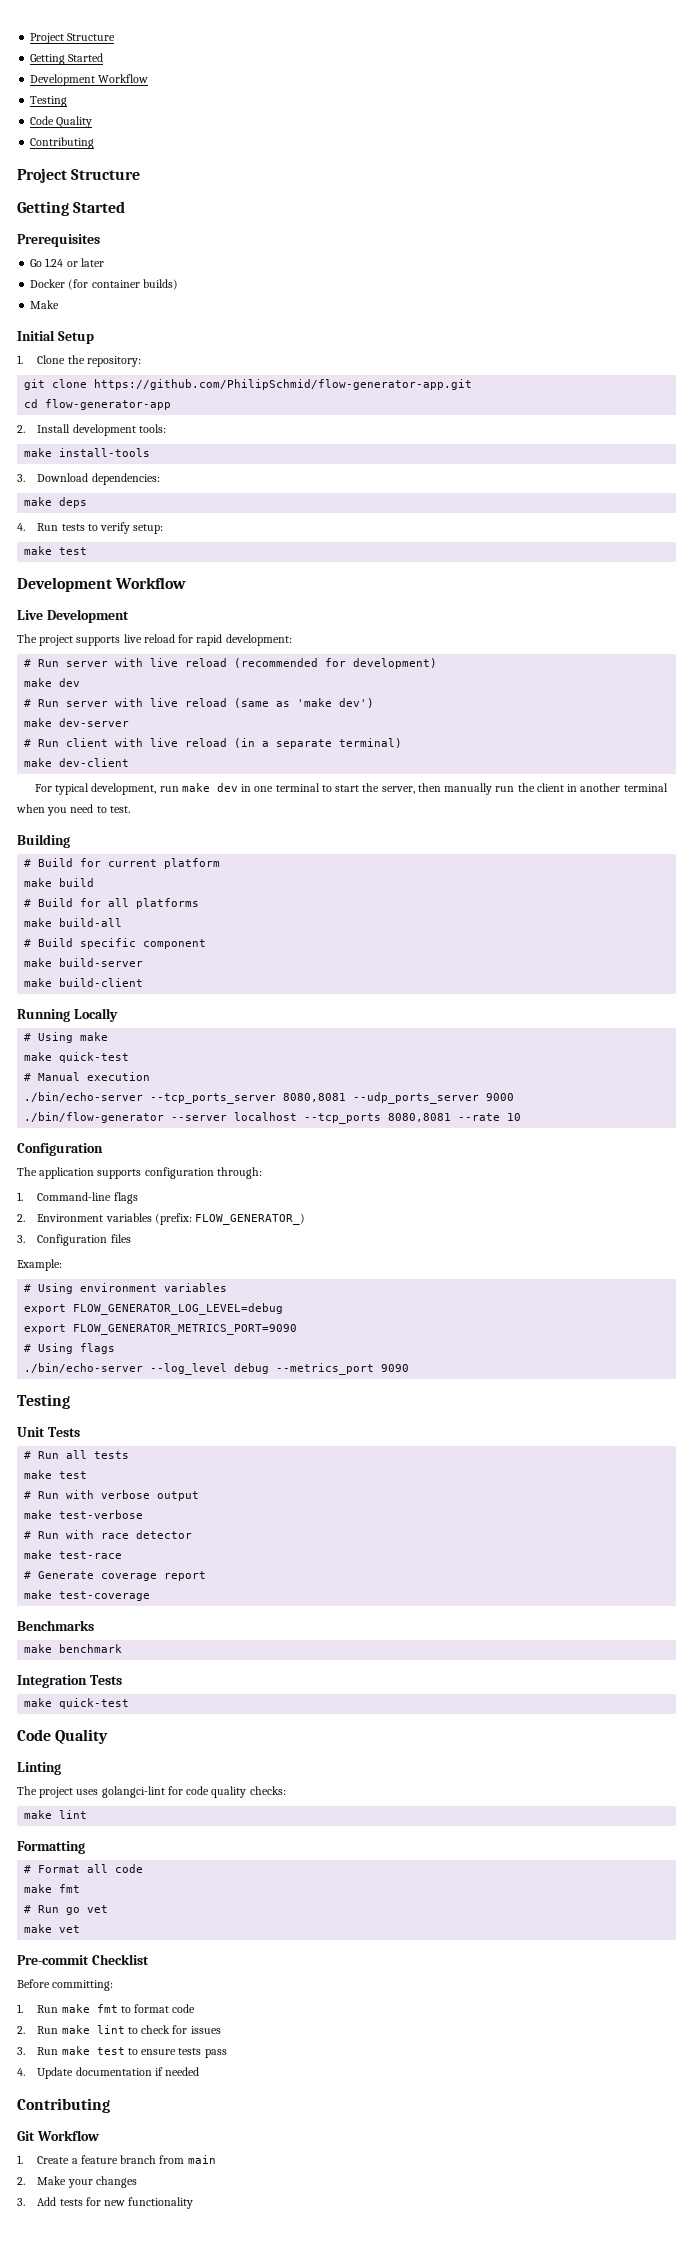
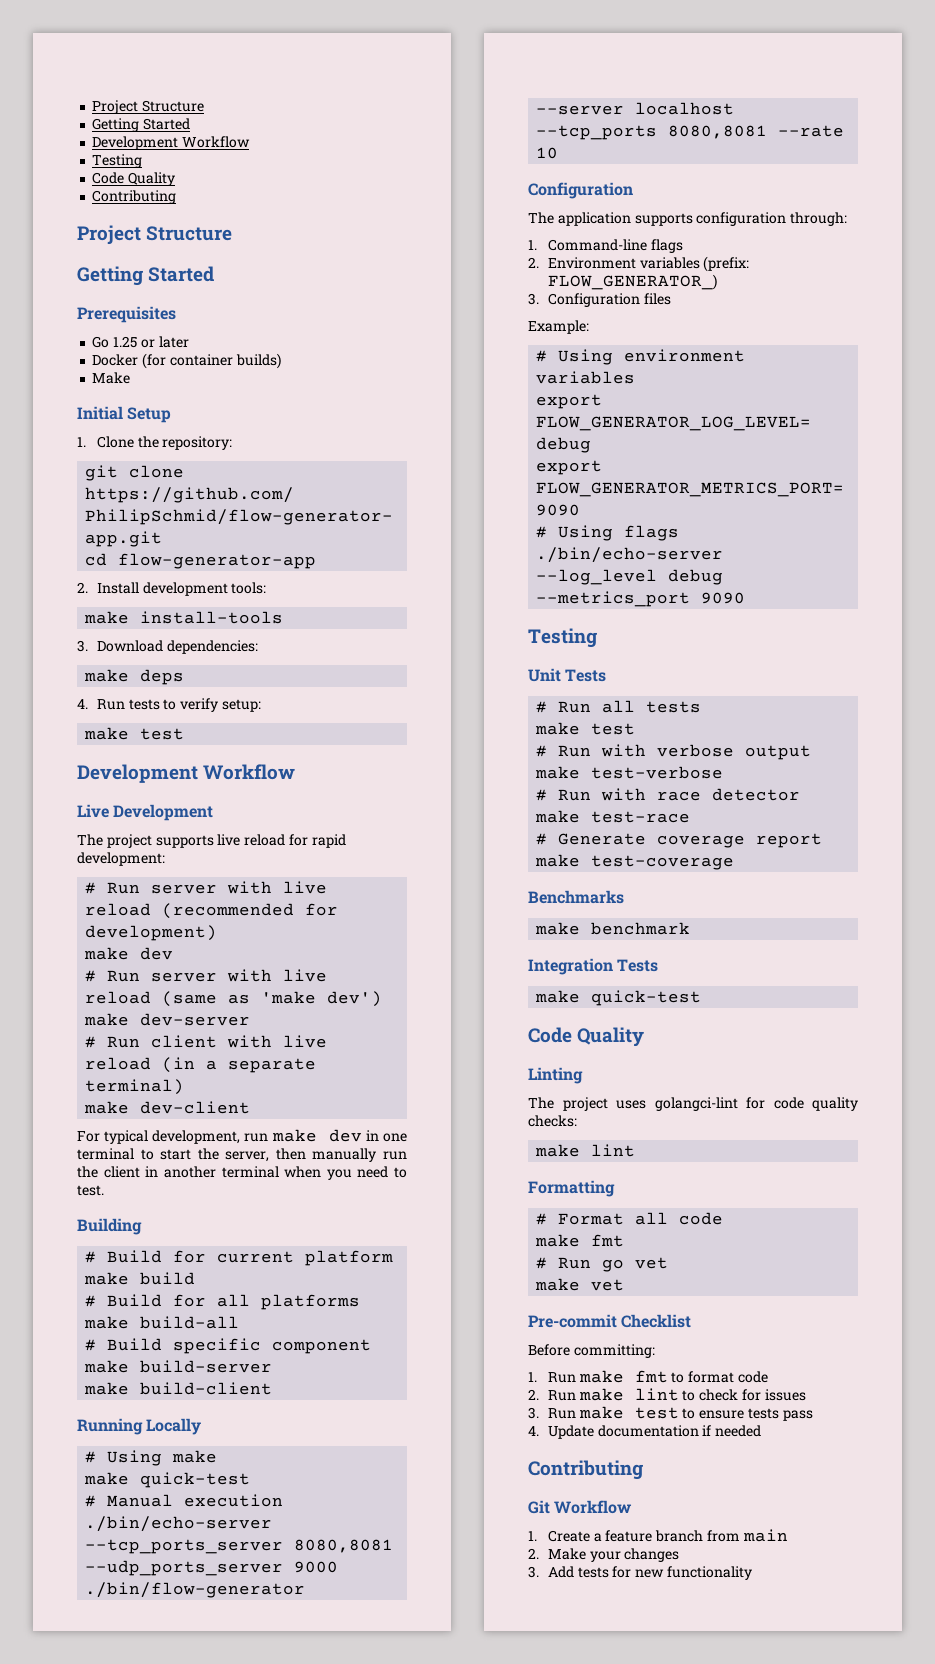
- Go 1.24 or later
+ Go 1.25 or later

